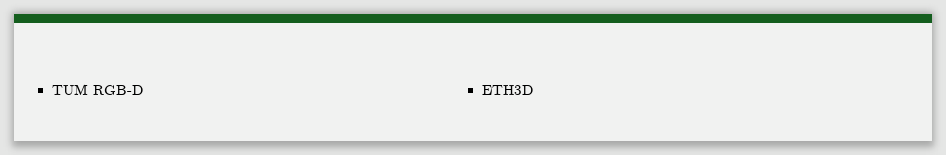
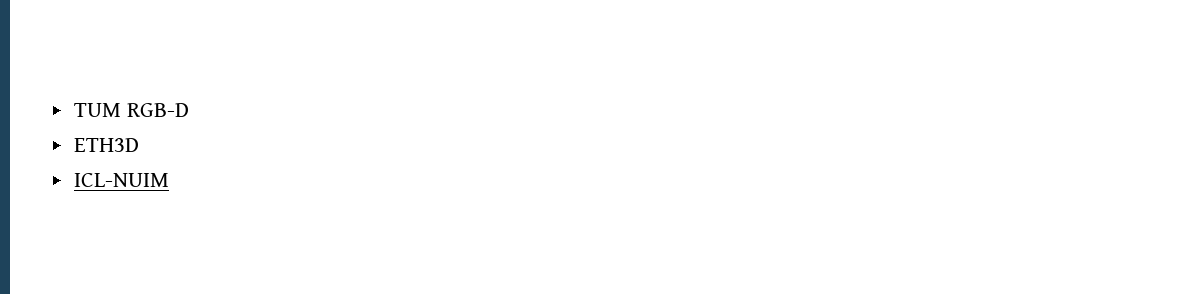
+ ICL-NUIM

